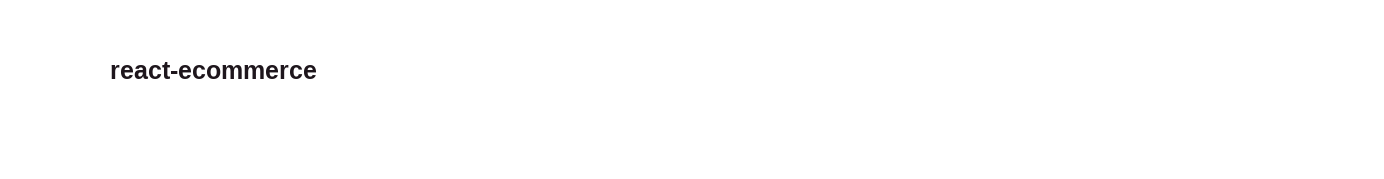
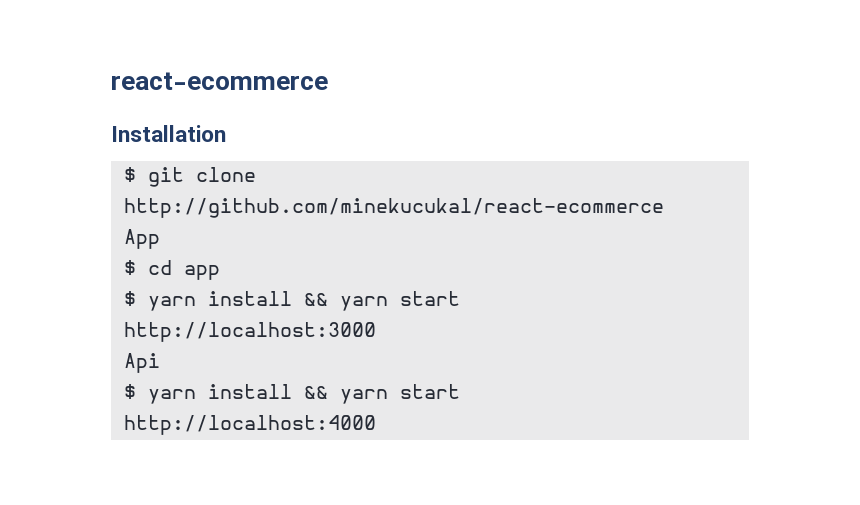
+ Installation
+ $ git clone http://github.com/minekucukal/react-ecommerce
+ App
+ $ cd app
+ $ yarn install && yarn start
+ http://localhost:3000
+ Api
+ $ yarn install && yarn start
+ http://localhost:4000

